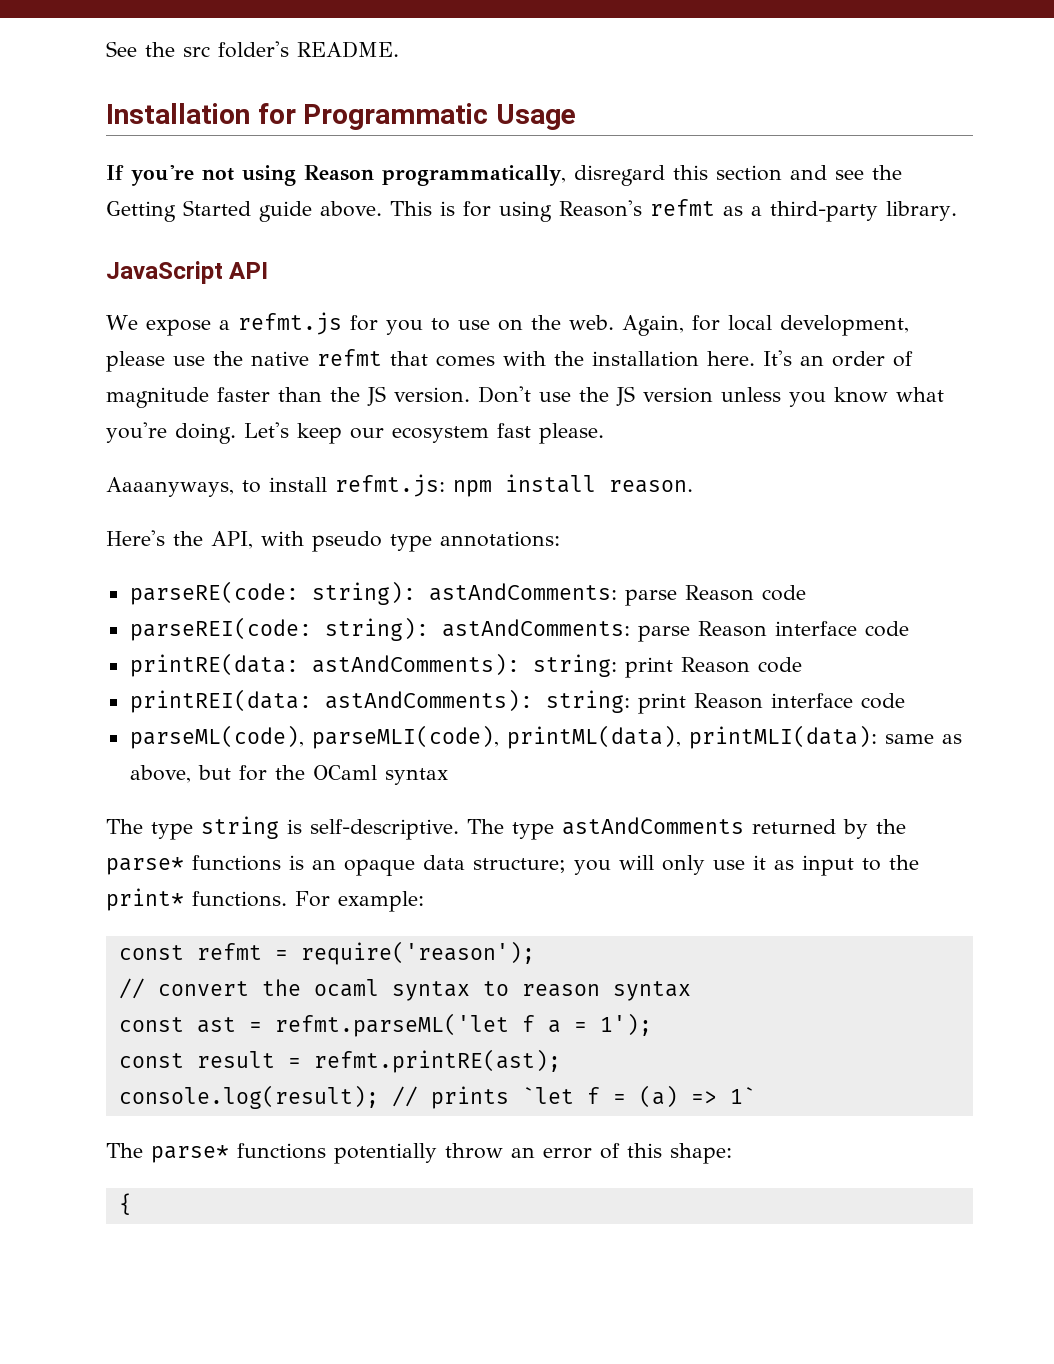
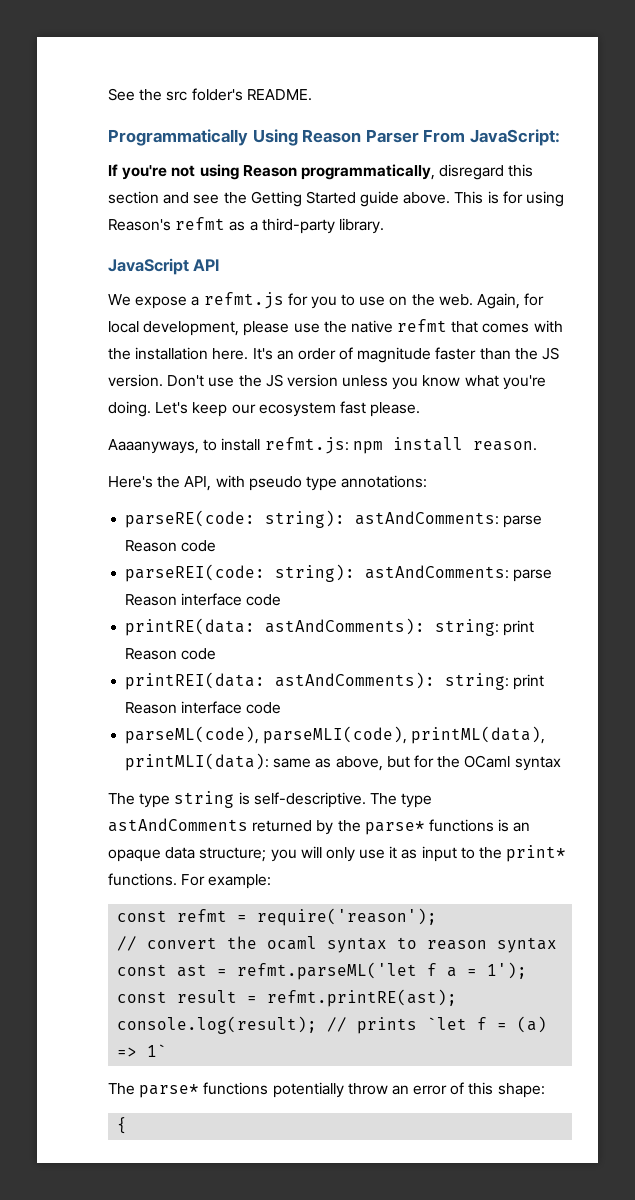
- Installation for Programmatic Usage
+ Programmatically Using Reason Parser From JavaScript:

